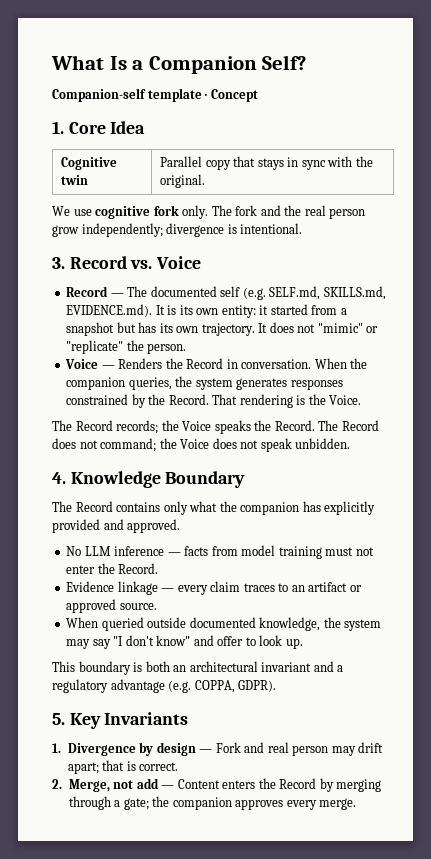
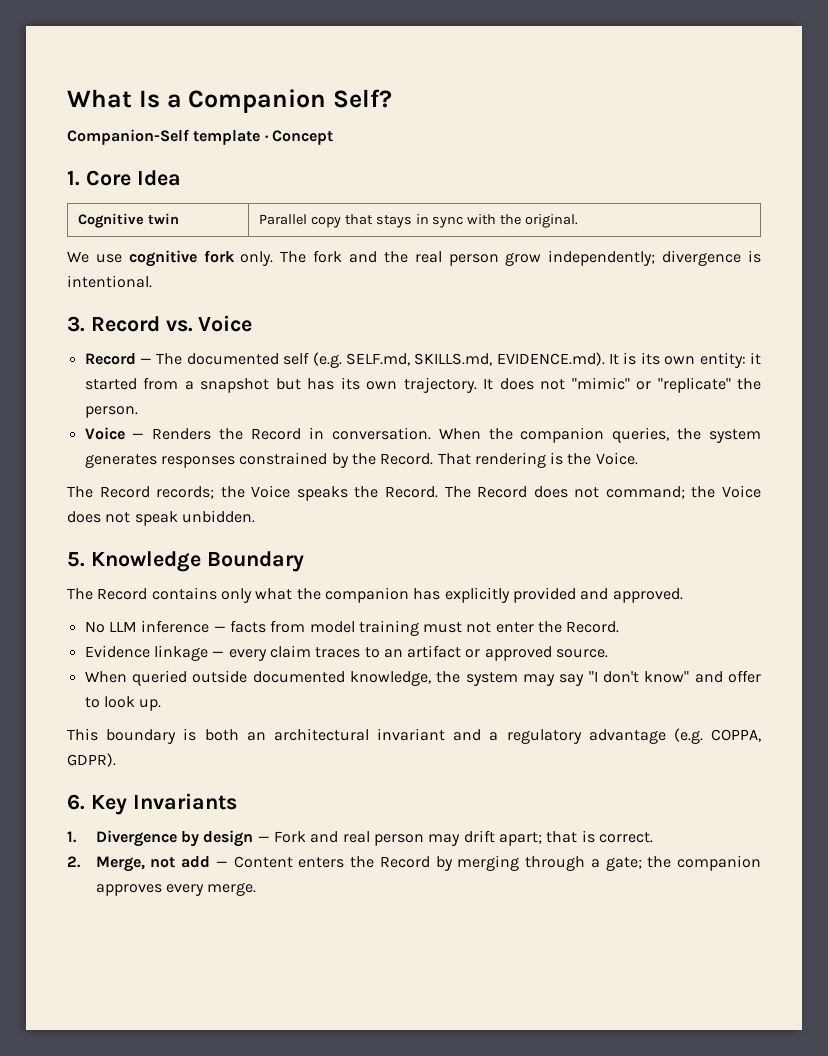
- Companion-self template · Concept
+ Companion-Self template · Concept
- 4. Knowledge Boundary
+ 5. Knowledge Boundary
- 5. Key Invariants
+ 6. Key Invariants

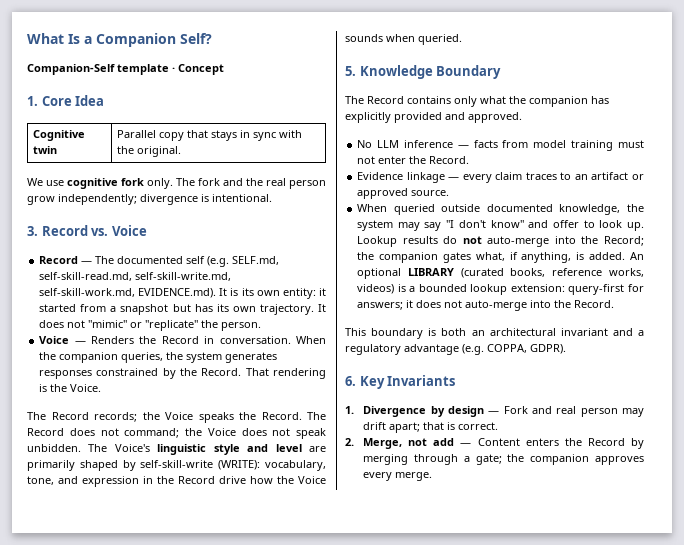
- Record — The documented self (e.g. SELF.md, SKILLS.md, EVIDENCE.md). It is its own entity: it started from a snapshot but has its own trajectory.
+ Record — The documented self (e.g. SELF.md, self-skill-read.md, self-skill-write.md, self-skill-work.md, EVIDENCE.md). It is its own entity: it started from a snapshot but has its own trajectory.
+ The Voice's linguistic style and level are primarily shaped by self-skill-write (WRITE): vocabulary, tone, and expression in the Record drive how the Voice sounds when queried.
+ Lookup results do not auto-merge into the Record; the companion gates what, if anything, is added. An optional LIBRARY (curated books, reference works, videos) is a bounded lookup extension: query-first for answers; it does not auto-merge into the Record.

